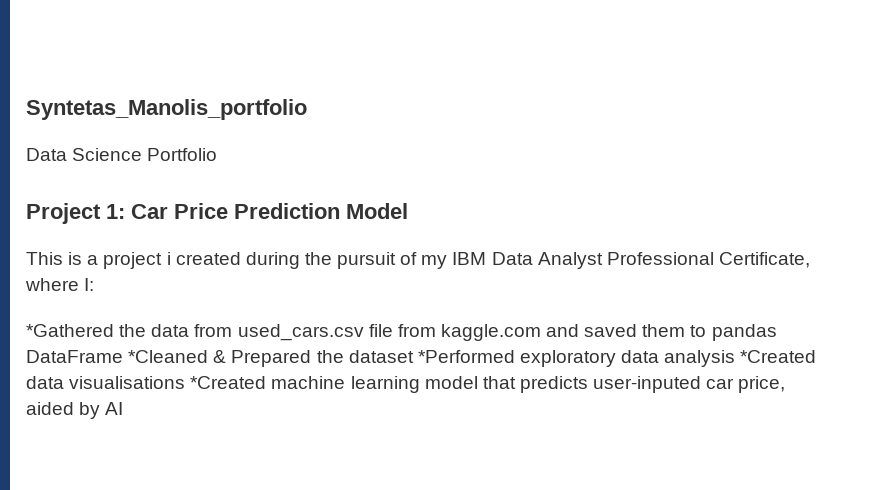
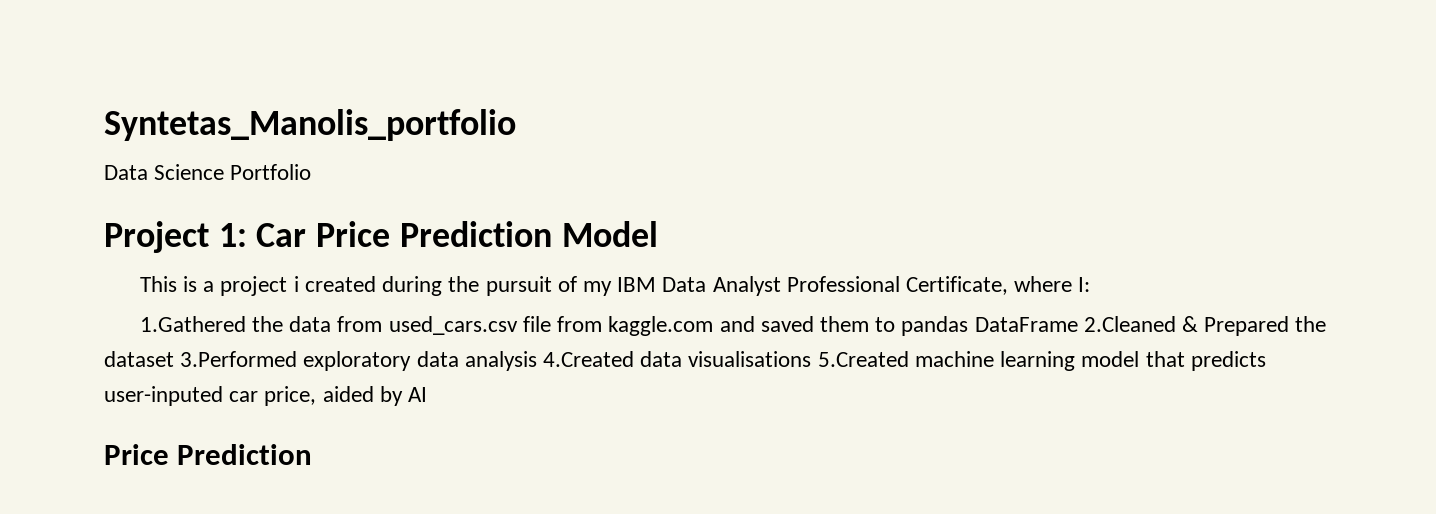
- *Gathered the data from used_cars.csv file from kaggle.com and saved them to pandas DataFrame *Cleaned & Prepared the dataset *Performed exploratory data analysis *Created data visualisations *Created machine learning model that predicts user-inputed car price, aided by AI
+ 1.Gathered the data from used_cars.csv file from kaggle.com and saved them to pandas DataFrame 2.Cleaned & Prepared the dataset 3.Performed exploratory data analysis 4.Created data visualisations 5.Created machine learning model that predicts user-inputed car price, aided by AI
+ Price Prediction

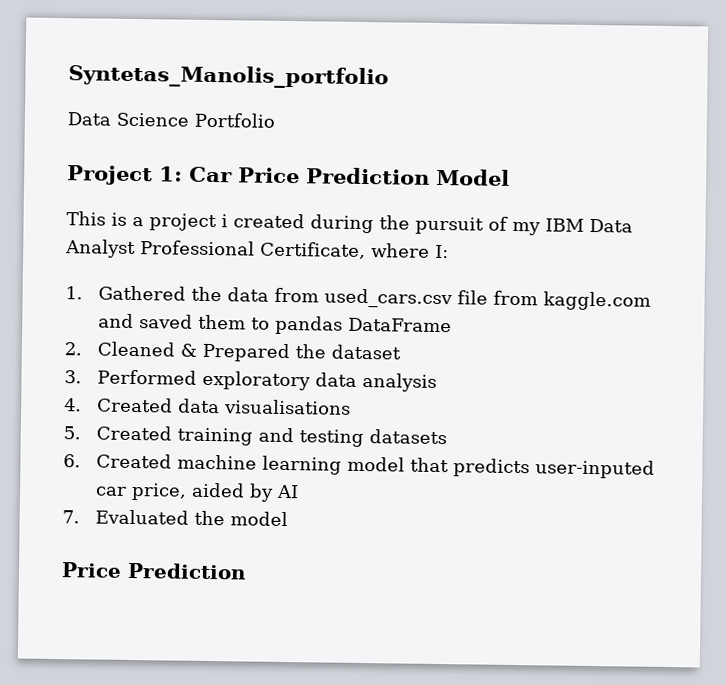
- 1.Gathered the data from used_cars.csv file from kaggle.com and saved them to pandas DataFrame 2.Cleaned & Prepared the dataset 3.Performed exploratory data analysis 4.Created data visualisations 5.Created machine learning model that predicts user-inputed car price, aided by AI
+ 1. Gathered the data from used_cars.csv file from kaggle.com and saved them to pandas DataFrame
+ 2. Cleaned & Prepared the dataset
+ 3. Performed exploratory data analysis
+ 4. Created data visualisations
+ 5. Created training and testing datasets
+ 6. Created machine learning model that predicts user-inputed car price, aided by AI
+ 7. Evaluated the model

